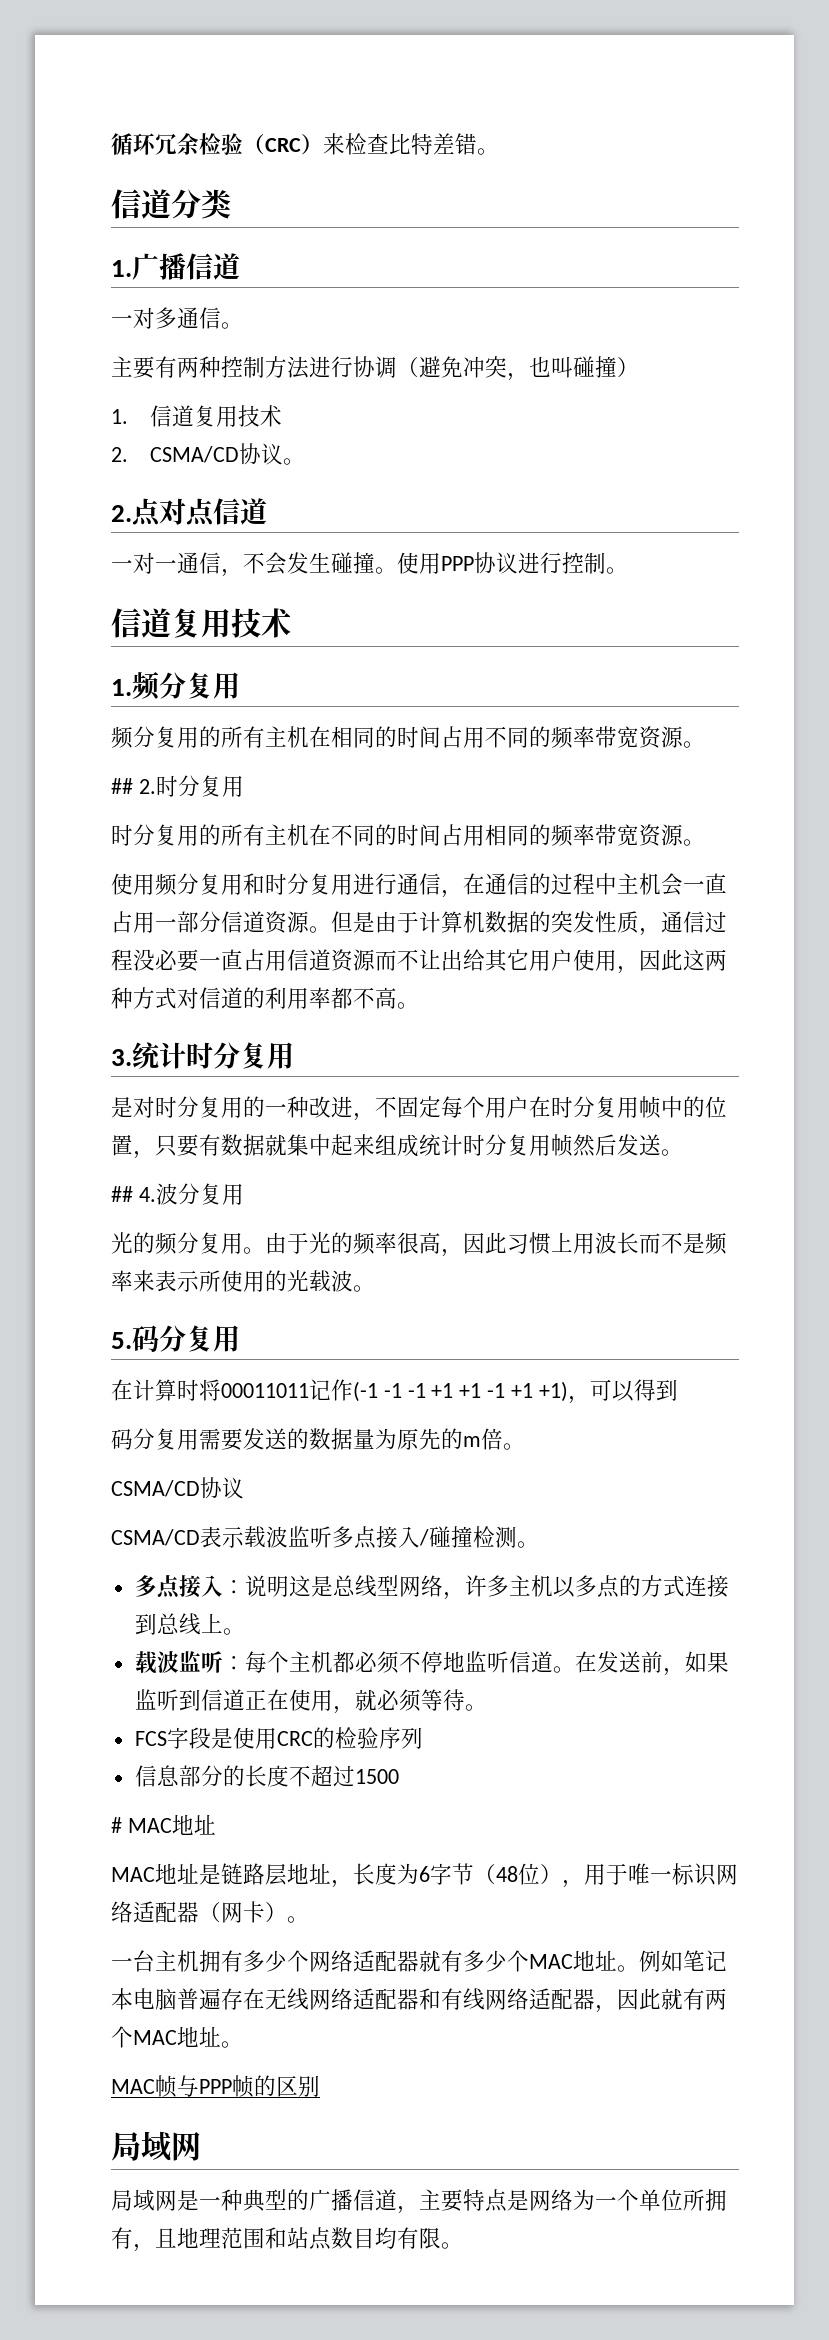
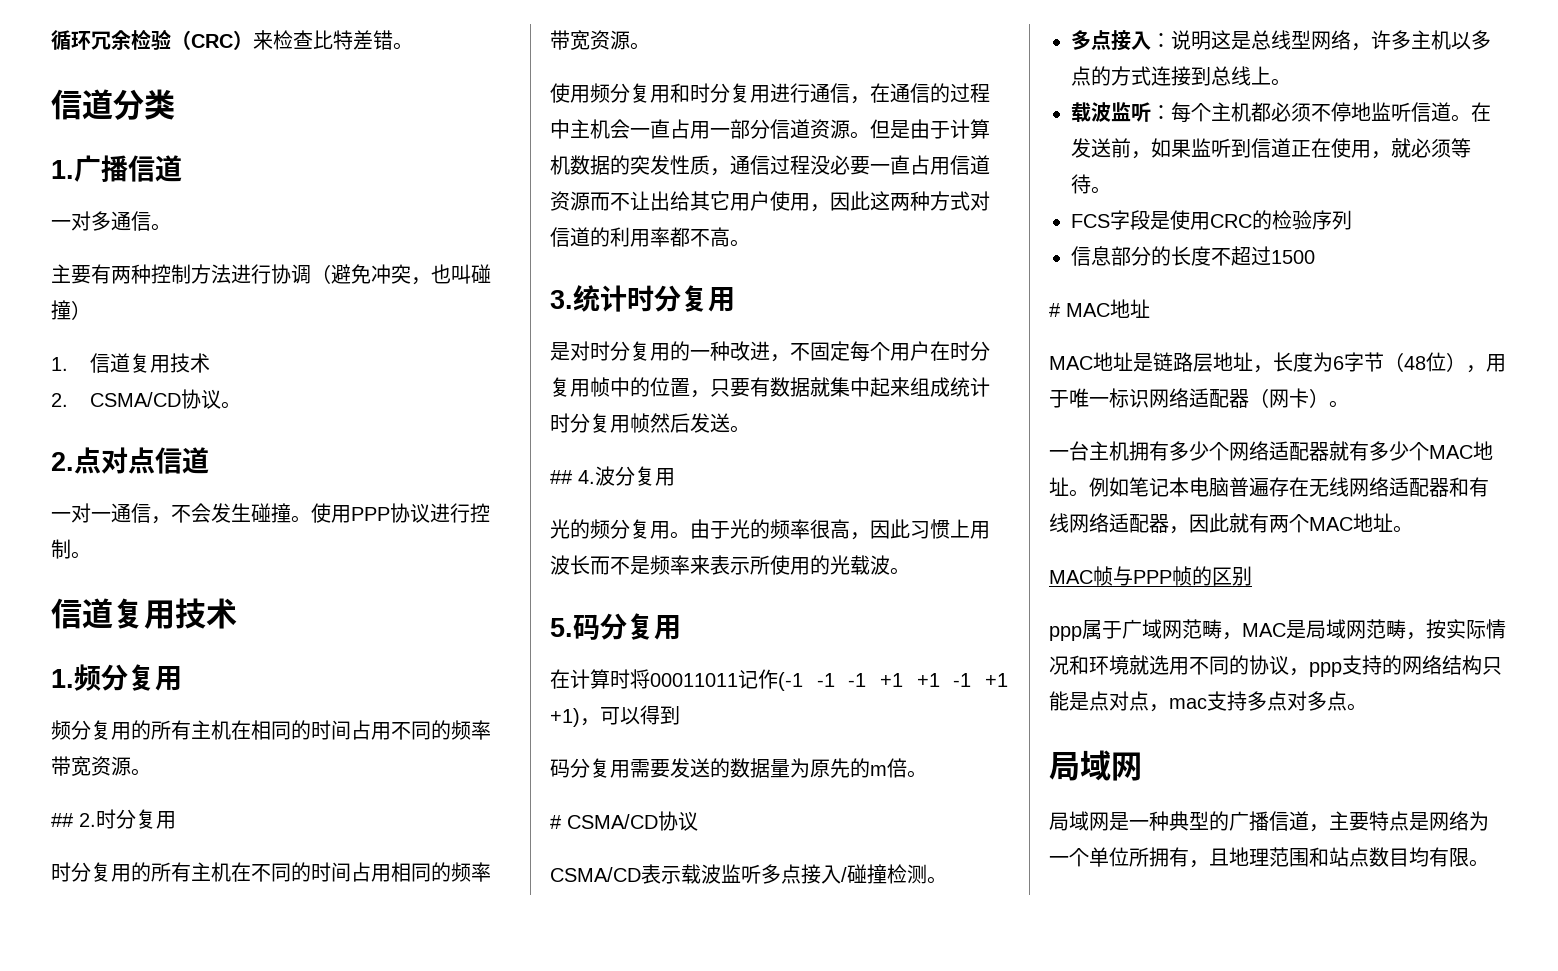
  码分复用需要发送的数据量为原先的m倍。
- CSMA/CD协议
+ # CSMA/CD协议
+ ppp属于广域网范畴，MAC是局域网范畴，按实际情况和环境就选用不同的协议，ppp支持的网络结构只能是点对点，mac支持多点对多点。

